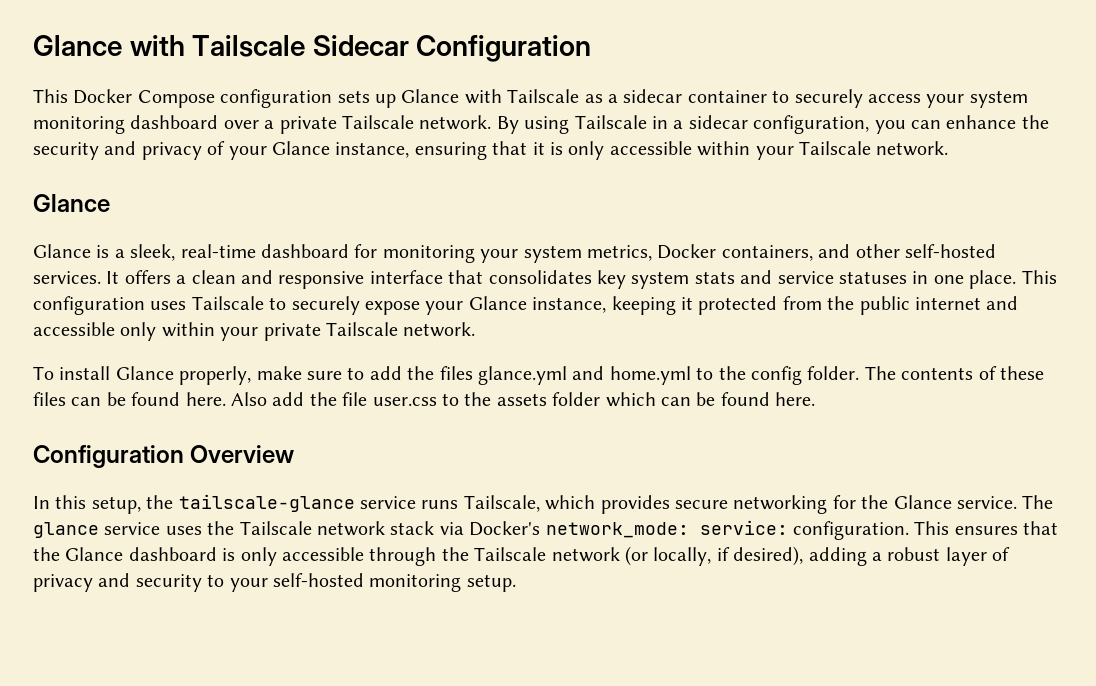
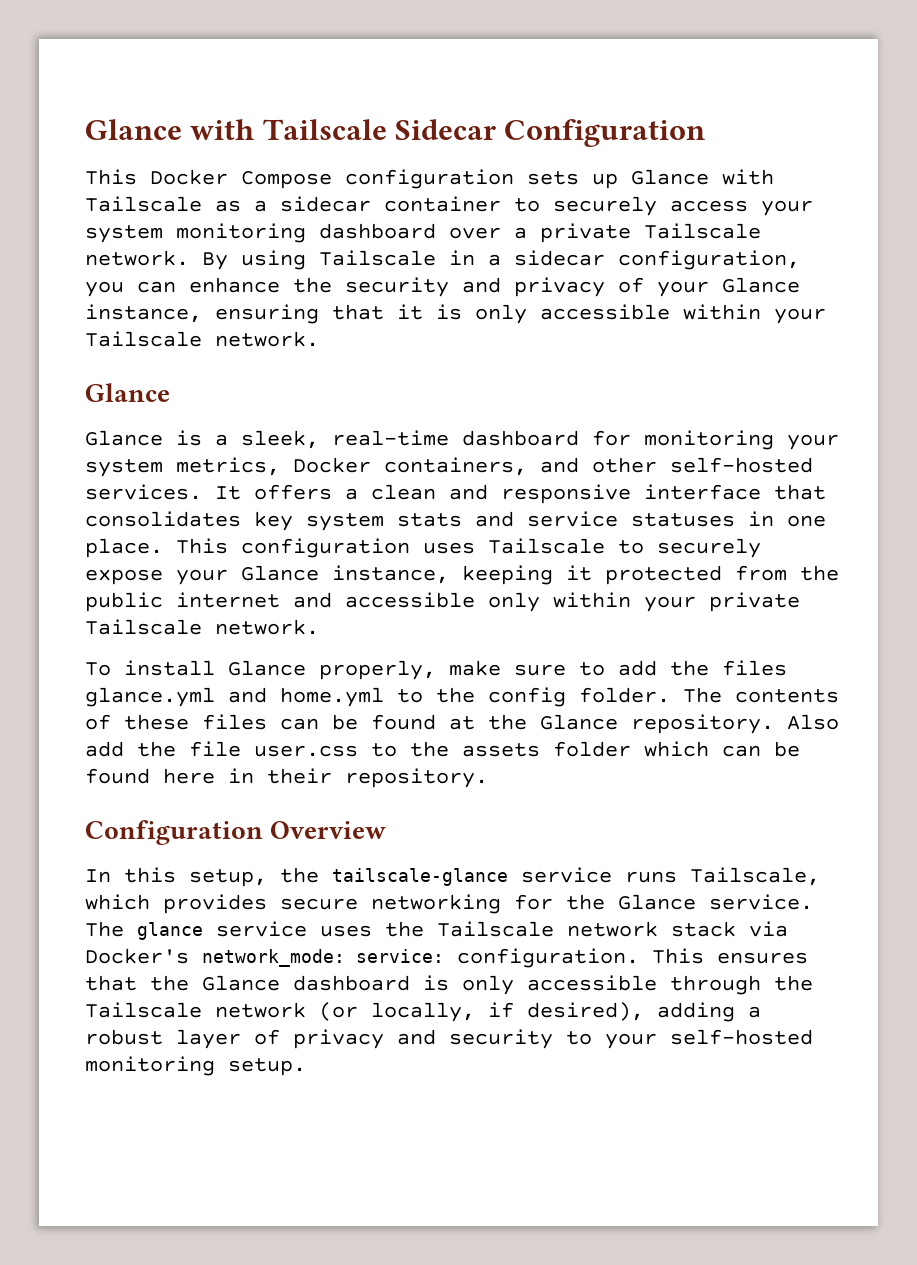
- The contents of these files can be found here.
+ The contents of these files can be found at the Glance repository.
- Also add the file user.css to the assets folder which can be found here.
+ Also add the file user.css to the assets folder which can be found here in their repository.

